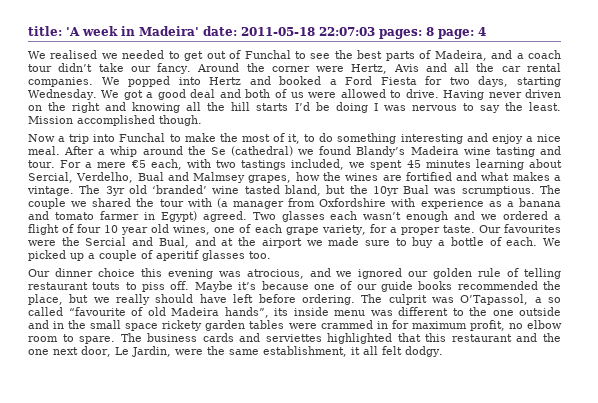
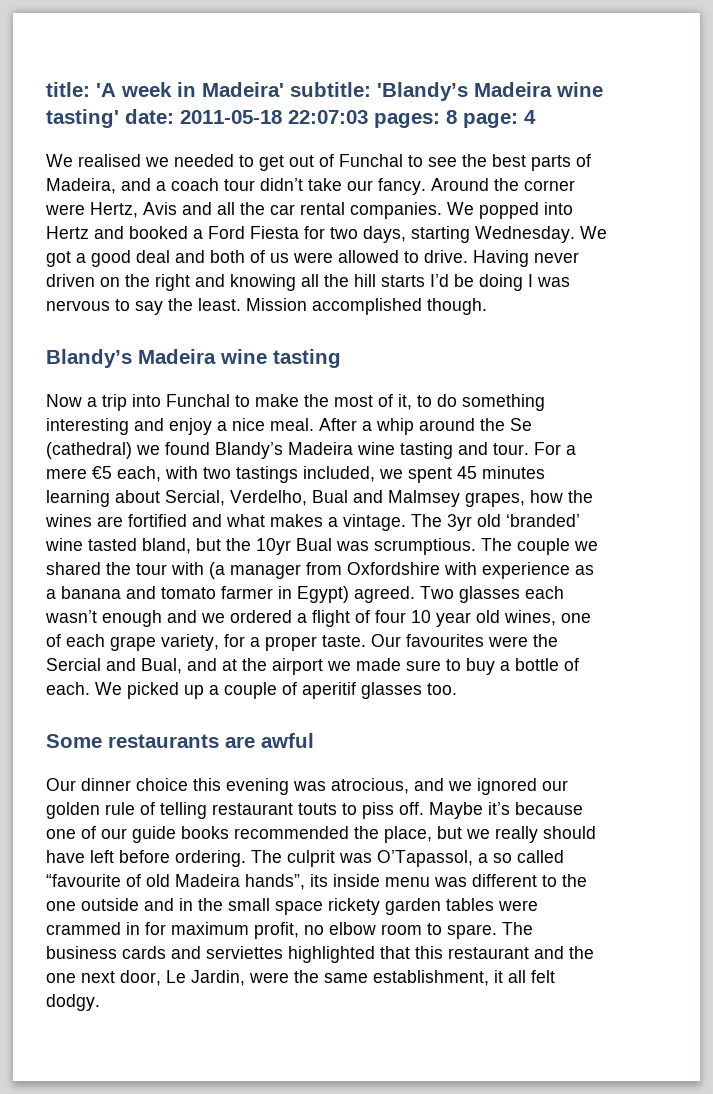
- title: 'A week in Madeira' date: 2011-05-18 22:07:03 pages: 8 page: 4
+ title: 'A week in Madeira' subtitle: 'Blandy’s Madeira wine tasting' date: 2011-05-18 22:07:03 pages: 8 page: 4
  Mission accomplished though.
+ Blandy’s Madeira wine tasting
+ Some restaurants are awful

